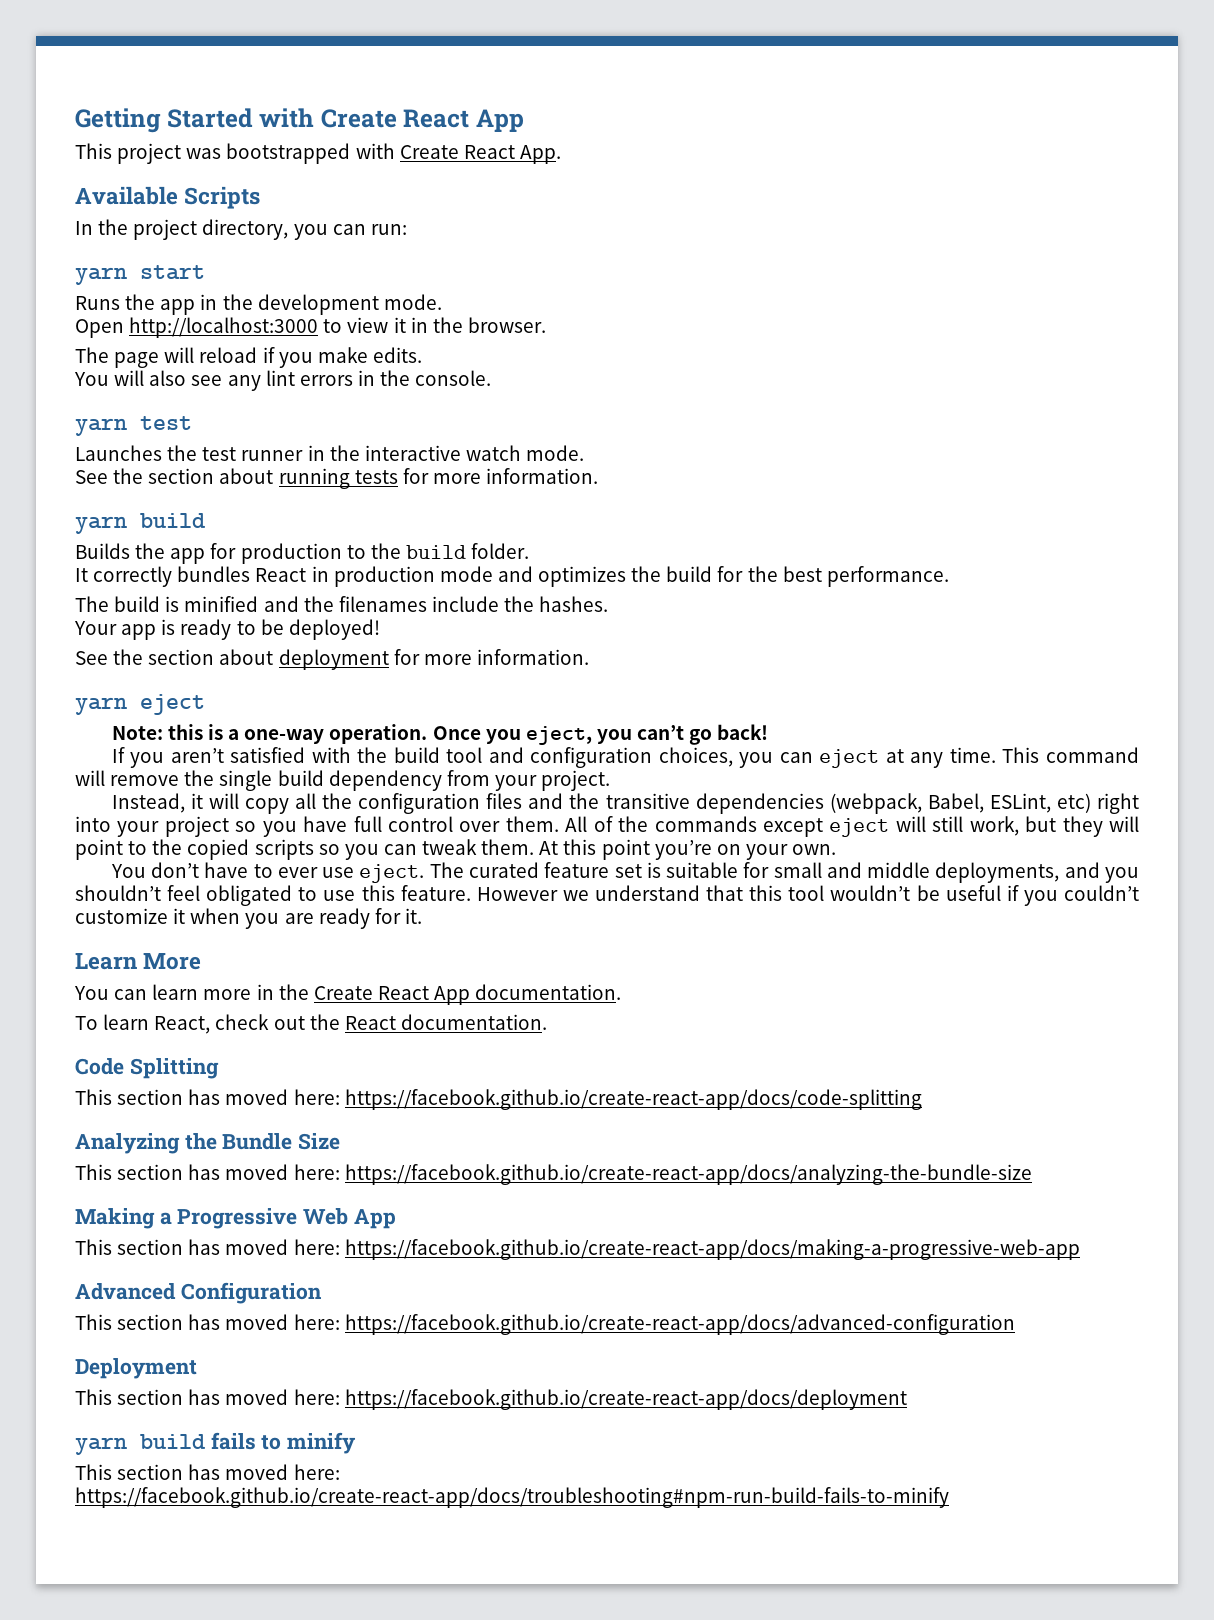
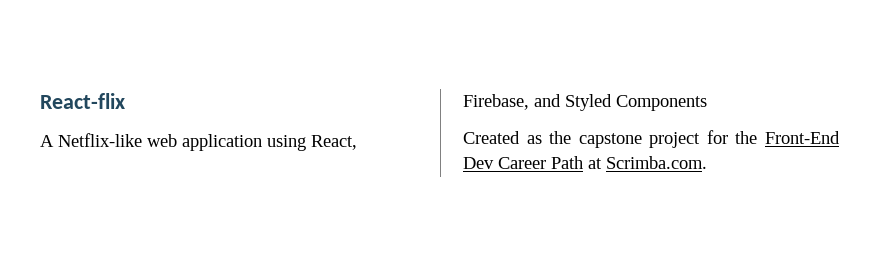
- Getting Started with Create React App
- This project was bootstrapped with Create React App.
- Available Scripts
- In the project directory, you can run:
- yarn start
- Runs the app in the development mode.
- Open http://localhost:3000 to view it in the browser.
- The page will reload if you make edits.
- You will also see any lint errors in the console.
- yarn test
- Launches the test runner in the interactive watch mode.
- See the section about running tests for more information.
- yarn build
- Builds the app for production to the build folder.
- It correctly bundles React in production mode and optimizes the build for the best performance.
- The build is minified and the filenames include the hashes.
- Your app is ready to be deployed!
- See the section about deployment for more information.
- yarn eject
- Note: this is a one-way operation. Once you eject, you can’t go back!
- If you aren’t satisfied with the build tool and configuration choices, you can eject at any time. This command will remove the single build dependency from your project.
- Instead, it will copy all the configuration files and the transitive dependencies (webpack, Babel, ESLint, etc) right into your project so you have full control over them. All of the commands except eject will still work, but they will point to the copied scripts so you can tweak them. At this point you’re on your own.
- You don’t have to ever use eject. The curated feature set is suitable for small and middle deployments, and you shouldn’t feel obligated to use this feature. However we understand that this tool wouldn’t be useful if you couldn’t customize it when you are ready for it.
- Learn More
- You can learn more in the Create React App documentation.
- To learn React, check out the React documentation.
- Code Splitting
- This section has moved here: https://facebook.github.io/create-react-app/docs/code-splitting
- Analyzing the Bundle Size
- This section has moved here: https://facebook.github.io/create-react-app/docs/analyzing-the-bundle-size
- Making a Progressive Web App
- This section has moved here: https://facebook.github.io/create-react-app/docs/making-a-progressive-web-app
- Advanced Configuration
- This section has moved here: https://facebook.github.io/create-react-app/docs/advanced-configuration
- Deployment
- This section has moved here: https://facebook.github.io/create-react-app/docs/deployment
- yarn build fails to minify
- This section has moved here: https://facebook.github.io/create-react-app/docs/troubleshooting#npm-run-build-fails-to-minify
+ React-flix
+ A Netflix-like web application using React, Firebase, and Styled Components
+ Created as the capstone project for the Front-End Dev Career Path at Scrimba.com.

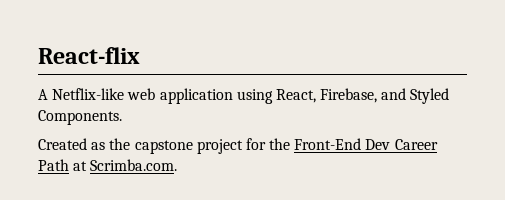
- A Netflix-like web application using React, Firebase, and Styled Components
+ A Netflix-like web application using React, Firebase, and Styled Components.

